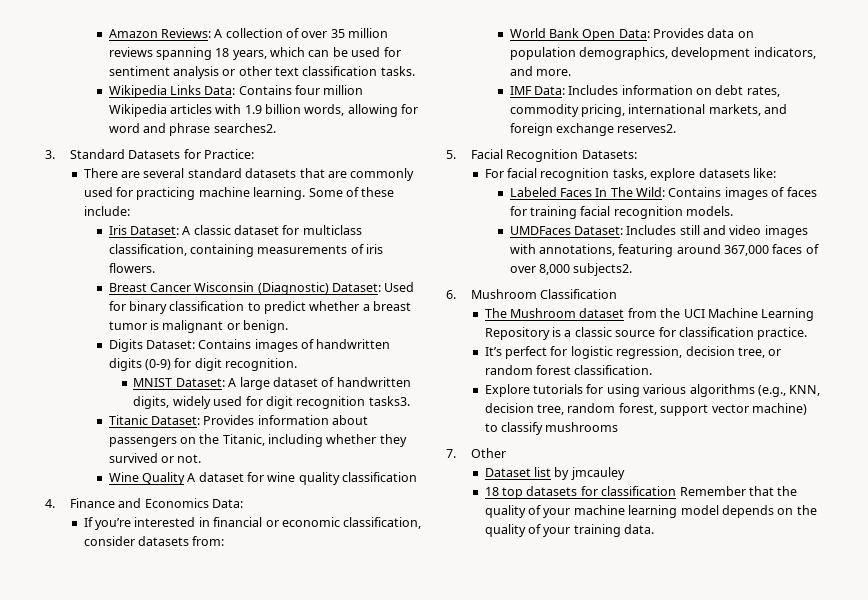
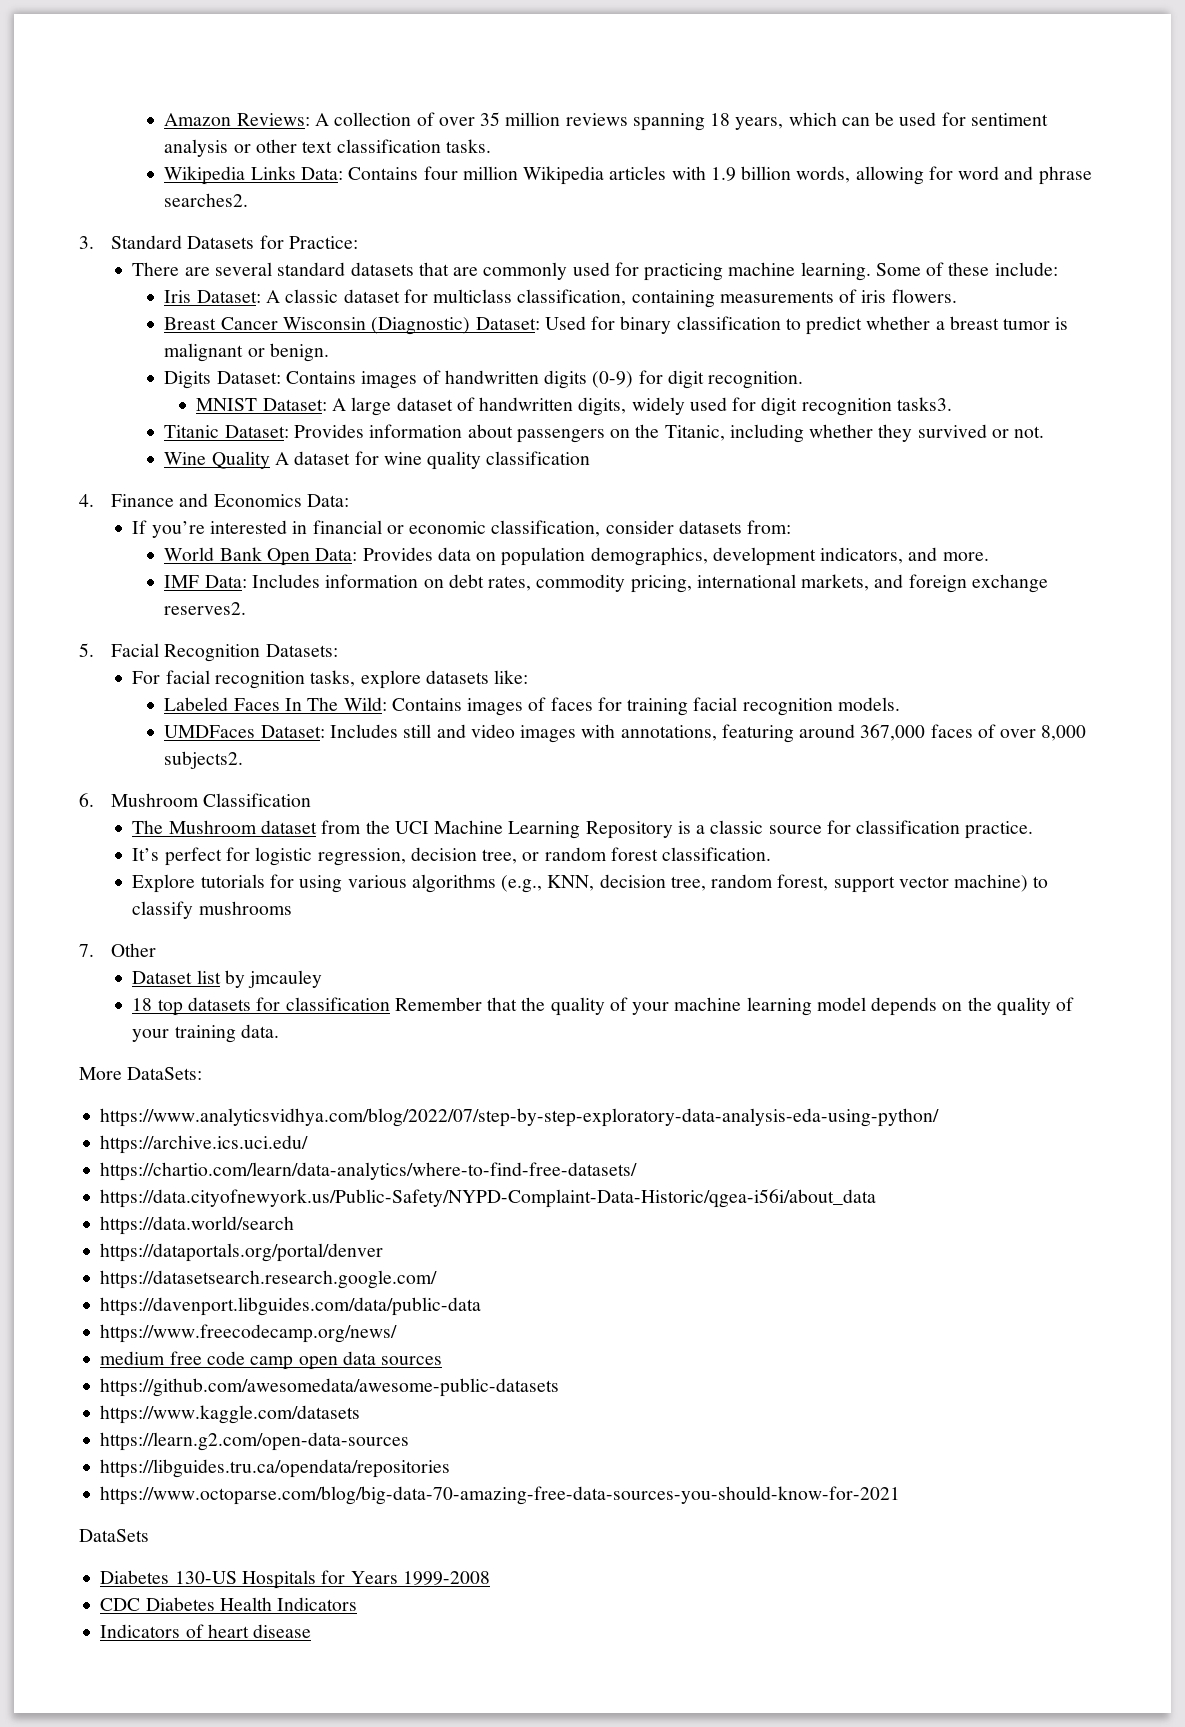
+ More DataSets:
+ https://www.analyticsvidhya.com/blog/2022/07/step-by-step-exploratory-data-analysis-eda-using-python/
+ https://archive.ics.uci.edu/
+ https://chartio.com/learn/data-analytics/where-to-find-free-datasets/
+ https://data.cityofnewyork.us/Public-Safety/NYPD-Complaint-Data-Historic/qgea-i56i/about_data
+ https://data.world/search
+ https://dataportals.org/portal/denver
+ https://datasetsearch.research.google.com/
+ https://davenport.libguides.com/data/public-data
+ https://www.freecodecamp.org/news/
+ medium free code camp open data sources
+ https://github.com/awesomedata/awesome-public-datasets
+ https://www.kaggle.com/datasets
+ https://learn.g2.com/open-data-sources
+ https://libguides.tru.ca/opendata/repositories
+ https://www.octoparse.com/blog/big-data-70-amazing-free-data-sources-you-should-know-for-2021
+ DataSets
+ Diabetes 130-US Hospitals for Years 1999-2008
+ CDC Diabetes Health Indicators
+ Indicators of heart disease

